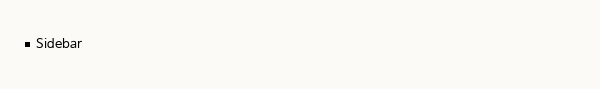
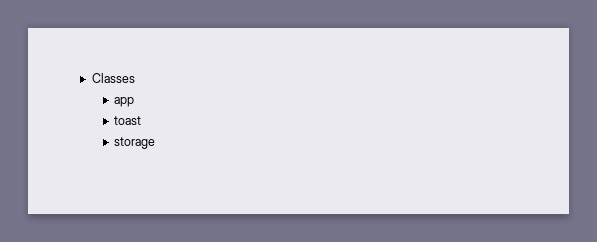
- Sidebar
+ Classes
+ app
+ toast
+ storage

